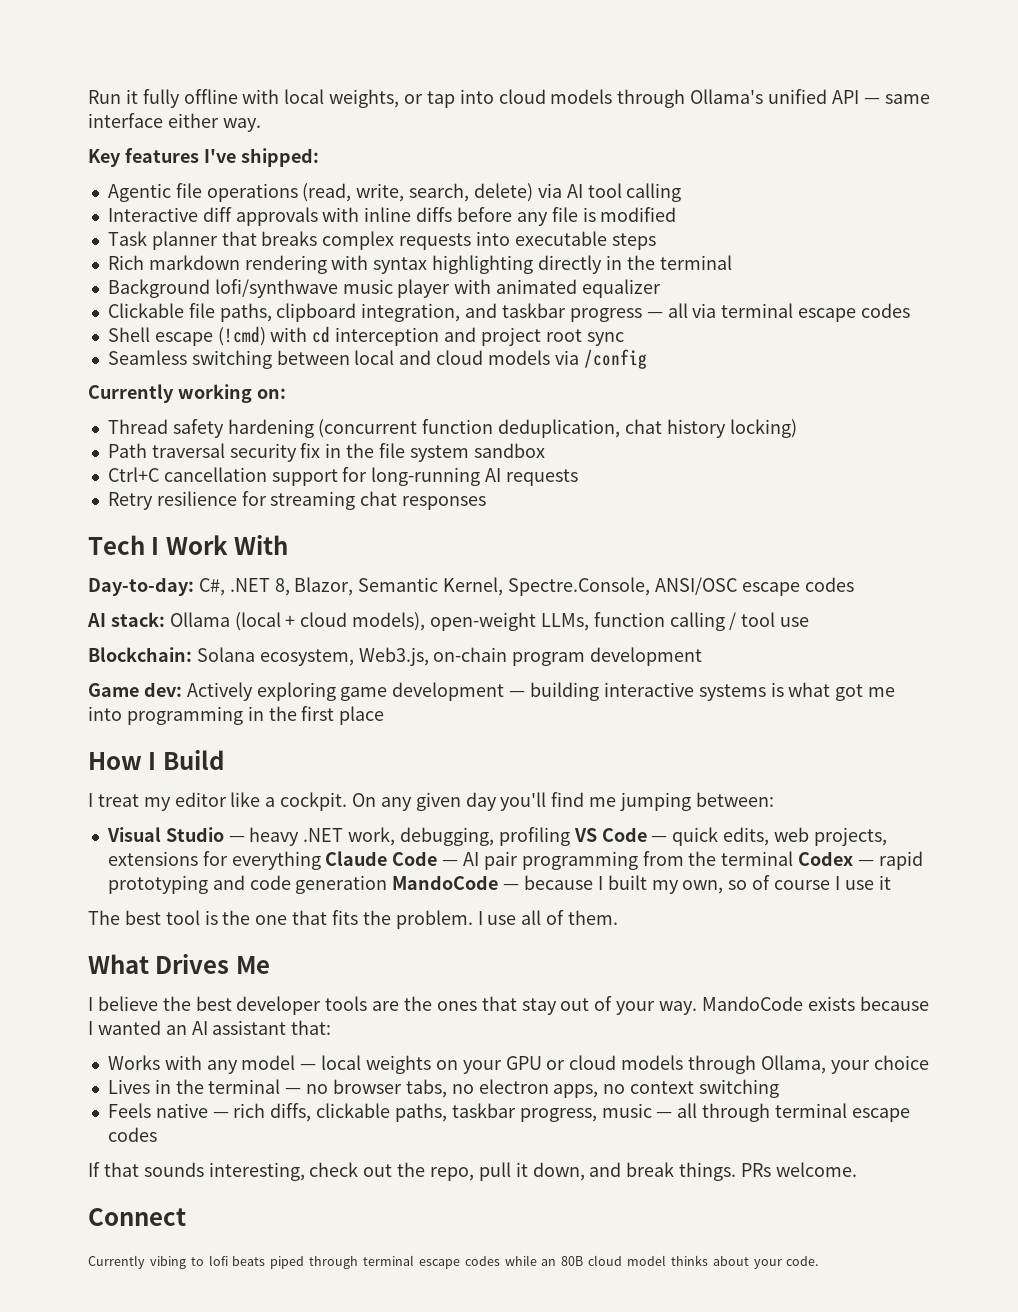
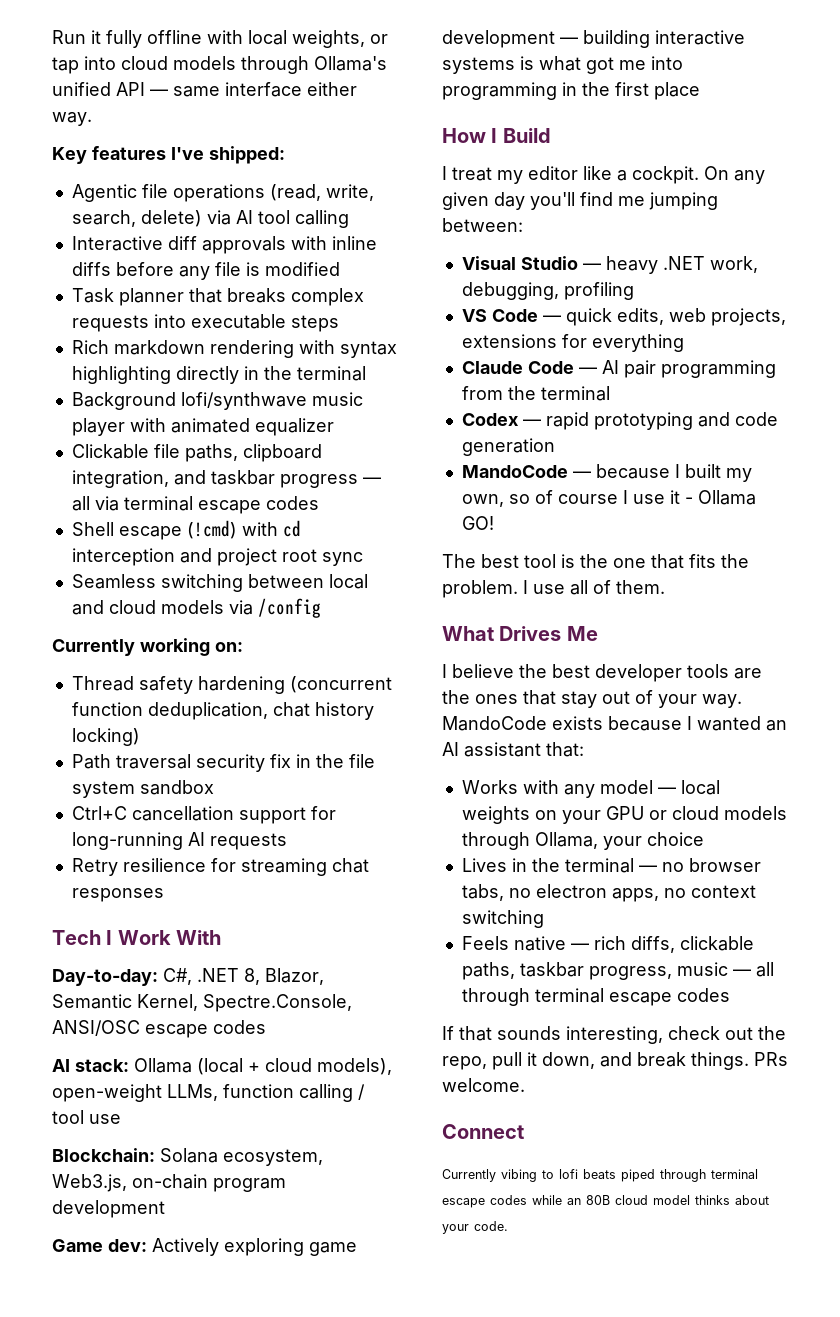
- Visual Studio — heavy .NET work, debugging, profiling VS Code — quick edits, web projects, extensions for everything Claude Code — AI pair programming from the terminal Codex — rapid prototyping and code generation MandoCode — because I built my own, so of course I use it
+ Visual Studio — heavy .NET work, debugging, profiling
+ VS Code — quick edits, web projects, extensions for everything
+ Claude Code — AI pair programming from the terminal
+ Codex — rapid prototyping and code generation
+ MandoCode — because I built my own, so of course I use it - Ollama GO!

